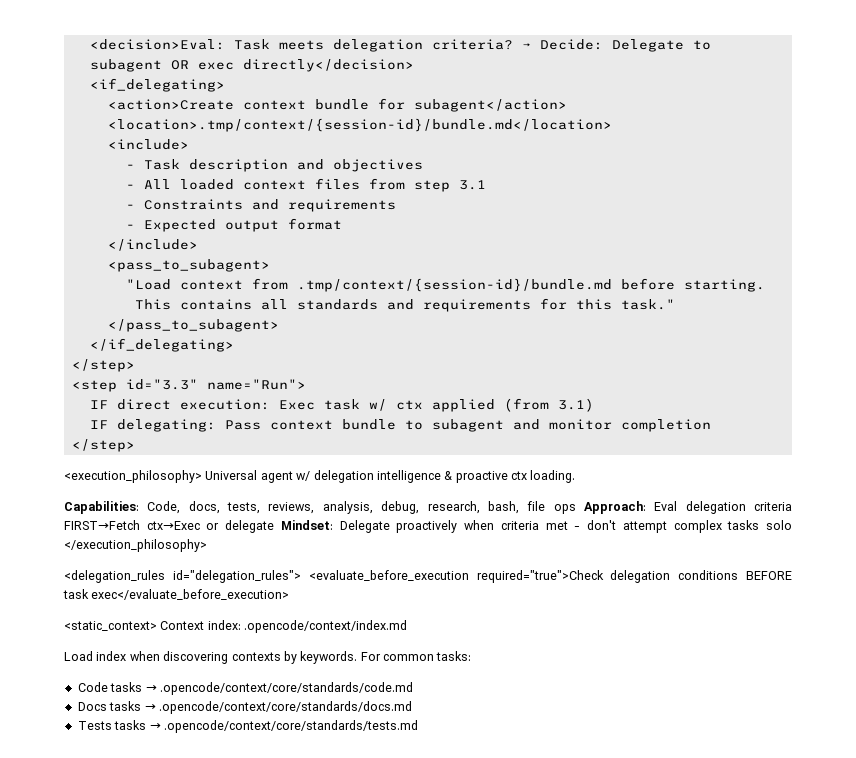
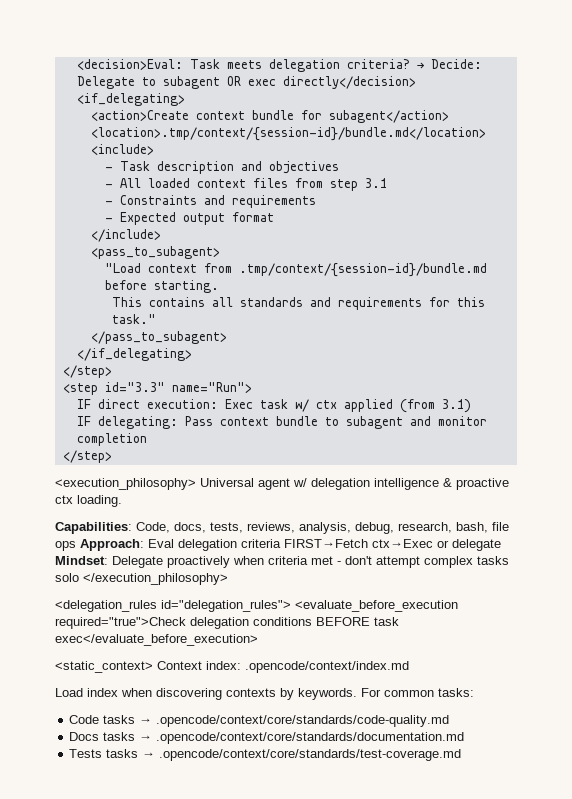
- Code tasks → .opencode/context/core/standards/code.md
+ Code tasks → .opencode/context/core/standards/code-quality.md
- Docs tasks → .opencode/context/core/standards/docs.md
+ Docs tasks → .opencode/context/core/standards/documentation.md
- Tests tasks → .opencode/context/core/standards/tests.md
+ Tests tasks → .opencode/context/core/standards/test-coverage.md

